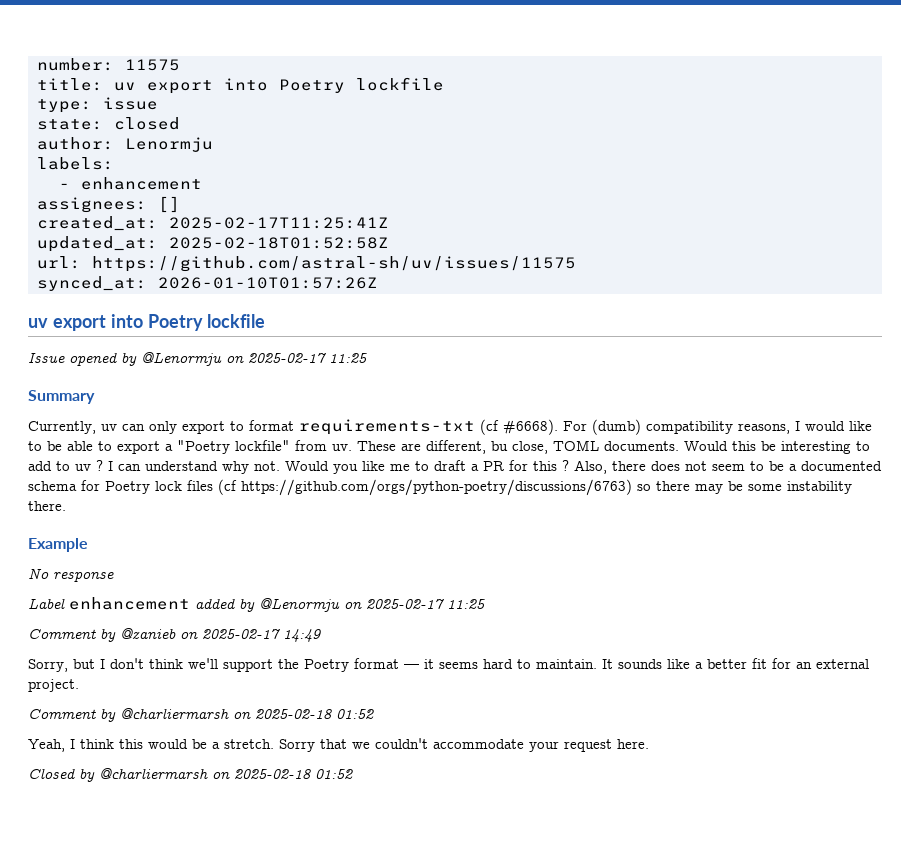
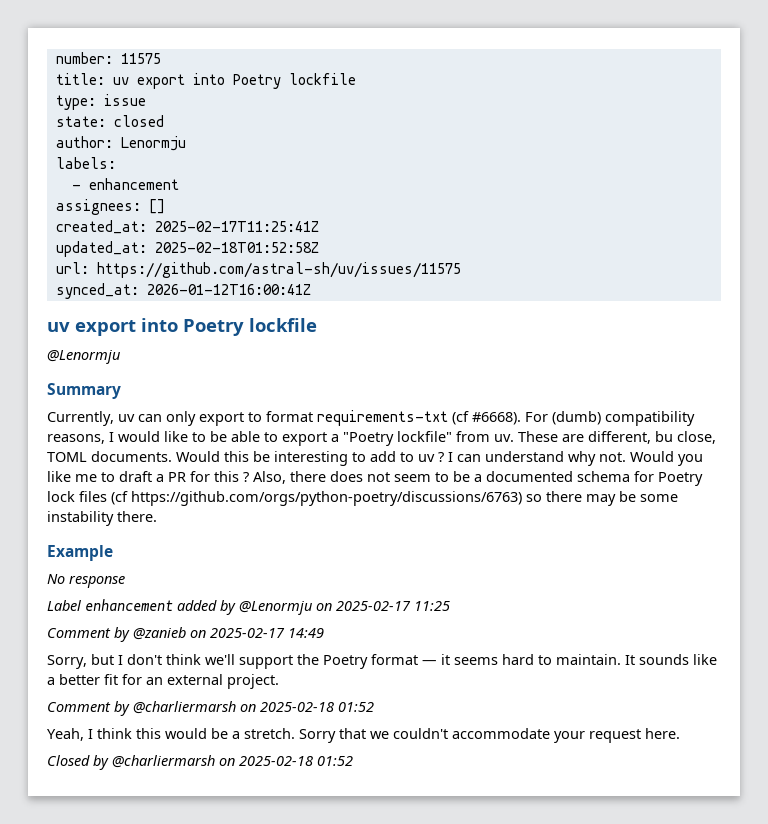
- synced_at: 2026-01-10T01:57:26Z
+ synced_at: 2026-01-12T16:00:41Z
  uv export into Poetry lockfile
- Issue opened by @Lenormju on 2025-02-17 11:25
+ @Lenormju

